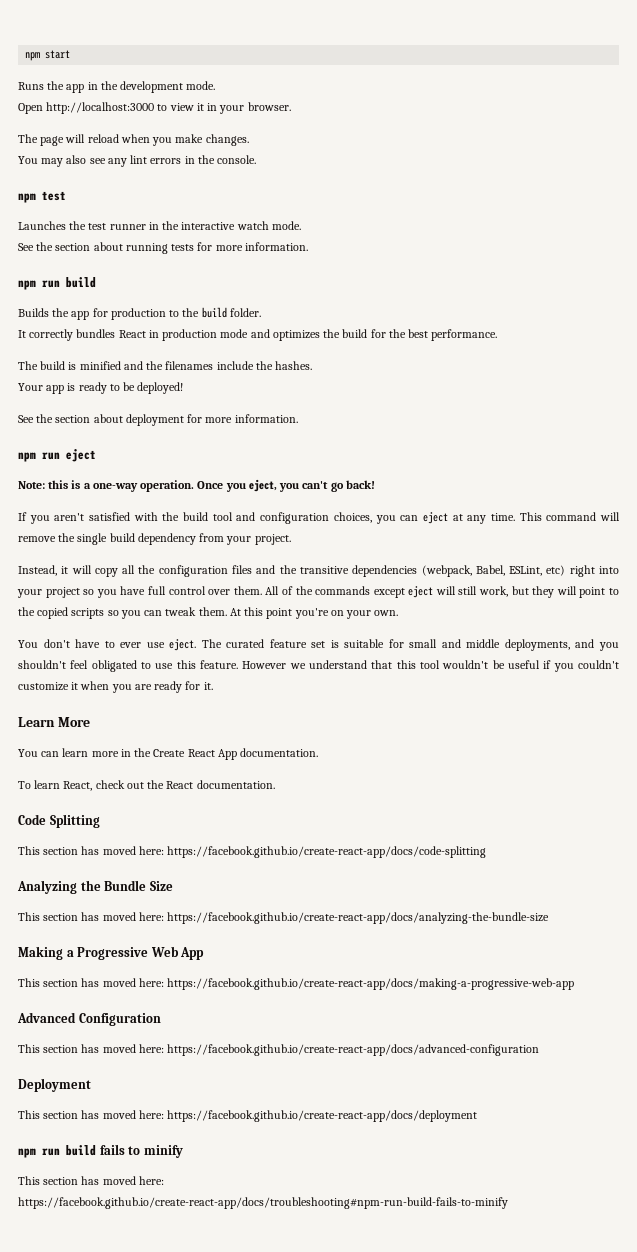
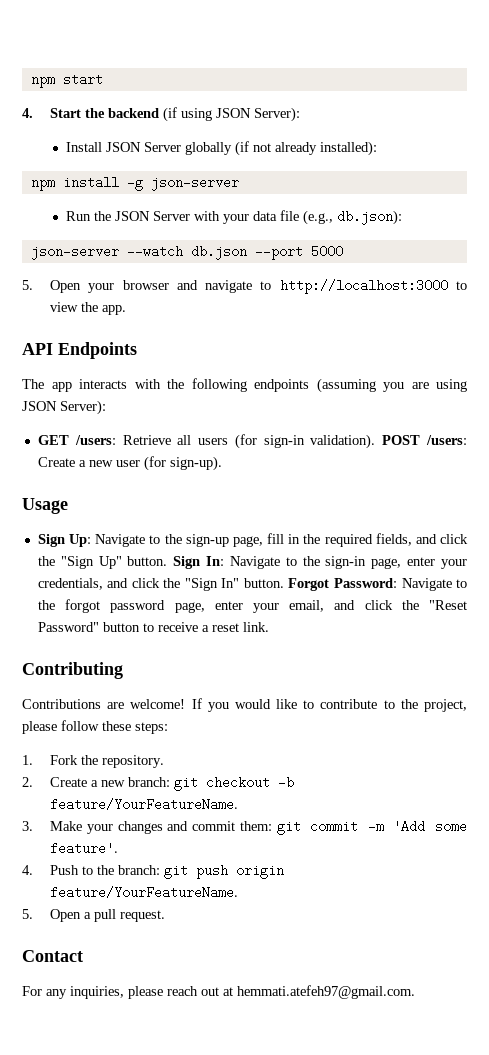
- Runs the app in the development mode.
- Open http://localhost:3000 to view it in your browser.
- The page will reload when you make changes.
- You may also see any lint errors in the console.
- npm test
- Launches the test runner in the interactive watch mode.
- See the section about running tests for more information.
- npm run build
- Builds the app for production to the build folder.
- It correctly bundles React in production mode and optimizes the build for the best performance.
- The build is minified and the filenames include the hashes.
- Your app is ready to be deployed!
- See the section about deployment for more information.
- npm run eject
- Note: this is a one-way operation. Once you eject, you can't go back!
- If you aren't satisfied with the build tool and configuration choices, you can eject at any time. This command will remove the single build dependency from your project.
- Instead, it will copy all the configuration files and the transitive dependencies (webpack, Babel, ESLint, etc) right into your project so you have full control over them. All of the commands except eject will still work, but they will point to the copied scripts so you can tweak them. At this point you're on your own.
- You don't have to ever use eject. The curated feature set is suitable for small and middle deployments, and you shouldn't feel obligated to use this feature. However we understand that this tool wouldn't be useful if you couldn't customize it when you are ready for it.
- Learn More
- You can learn more in the Create React App documentation.
- To learn React, check out the React documentation.
- Code Splitting
- This section has moved here: https://facebook.github.io/create-react-app/docs/code-splitting
- Analyzing the Bundle Size
- This section has moved here: https://facebook.github.io/create-react-app/docs/analyzing-the-bundle-size
- Making a Progressive Web App
- This section has moved here: https://facebook.github.io/create-react-app/docs/making-a-progressive-web-app
- Advanced Configuration
- This section has moved here: https://facebook.github.io/create-react-app/docs/advanced-configuration
- Deployment
- This section has moved here: https://facebook.github.io/create-react-app/docs/deployment
- npm run build fails to minify
- This section has moved here: https://facebook.github.io/create-react-app/docs/troubleshooting#npm-run-build-fails-to-minify
+ 4. Start the backend (if using JSON Server):
+ Install JSON Server globally (if not already installed):
+ npm install -g json-server
+ Run the JSON Server with your data file (e.g., db.json):
+ json-server --watch db.json --port 5000
+ 5. Open your browser and navigate to http://localhost:3000 to view the app.
+ API Endpoints
+ The app interacts with the following endpoints (assuming you are using JSON Server):
+ GET /users: Retrieve all users (for sign-in validation). POST /users: Create a new user (for sign-up).
+ Usage
+ Sign Up: Navigate to the sign-up page, fill in the required fields, and click the "Sign Up" button. Sign In: Navigate to the sign-in page, enter your credentials, and click the "Sign In" button. Forgot Password: Navigate to the forgot password page, enter your email, and click the "Reset Password" button to receive a reset link.
+ Contributing
+ Contributions are welcome! If you would like to contribute to the project, please follow these steps:
+ 1. Fork the repository.
+ 2. Create a new branch: git checkout -b feature/YourFeatureName.
+ 3. Make your changes and commit them: git commit -m 'Add some feature'.
+ 4. Push to the branch: git push origin feature/YourFeatureName.
+ 5. Open a pull request.
+ Contact
+ For any inquiries, please reach out at hemmati.atefeh97@gmail.com.

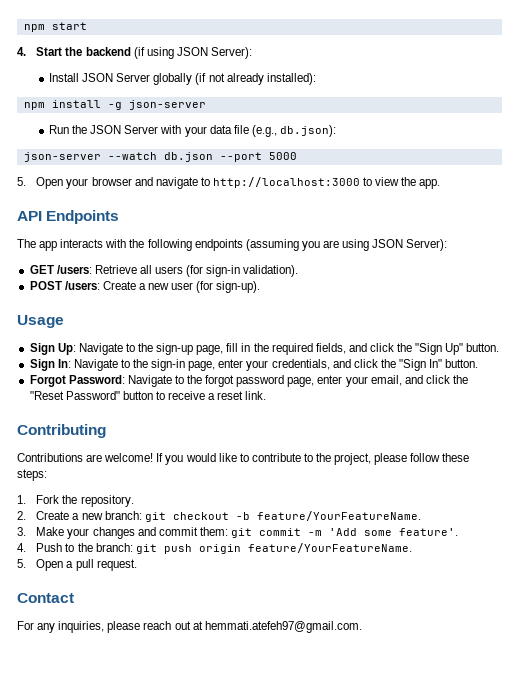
- GET /users: Retrieve all users (for sign-in validation). POST /users: Create a new user (for sign-up).
+ GET /users: Retrieve all users (for sign-in validation).
+ POST /users: Create a new user (for sign-up).
- Sign Up: Navigate to the sign-up page, fill in the required fields, and click the "Sign Up" button. Sign In: Navigate to the sign-in page, enter your credentials, and click the "Sign In" button. Forgot Password: Navigate to the forgot password page, enter your email, and click the "Reset Password" button to receive a reset link.
+ Sign Up: Navigate to the sign-up page, fill in the required fields, and click the "Sign Up" button.
+ Sign In: Navigate to the sign-in page, enter your credentials, and click the "Sign In" button.
+ Forgot Password: Navigate to the forgot password page, enter your email, and click the "Reset Password" button to receive a reset link.

